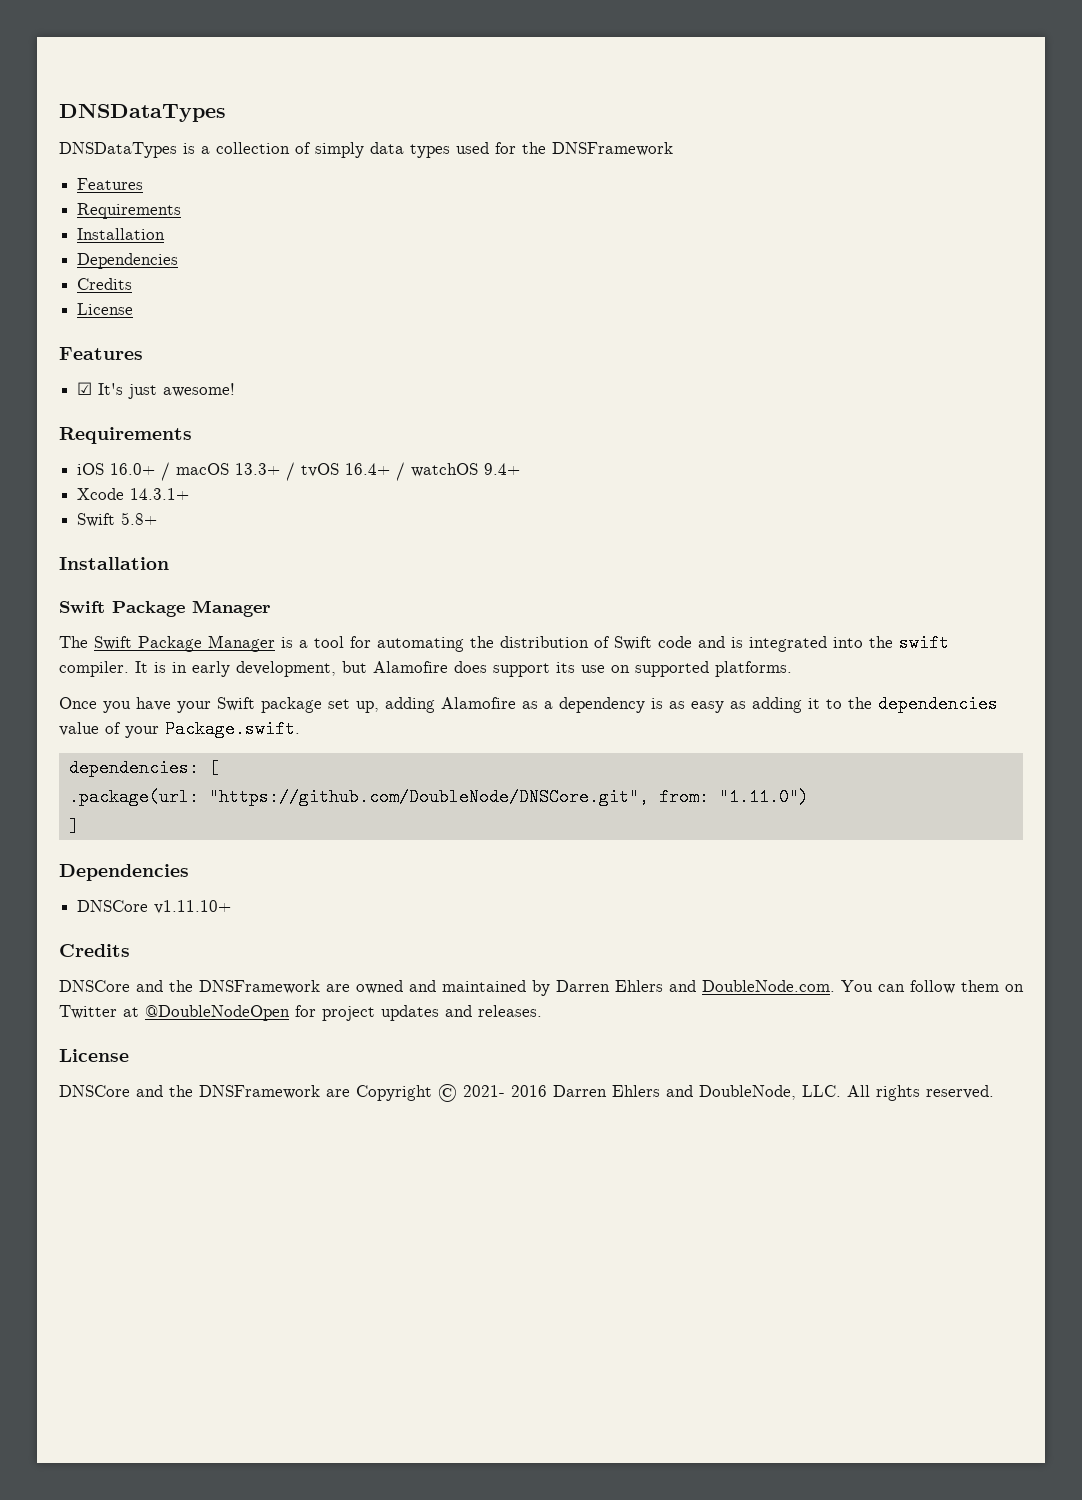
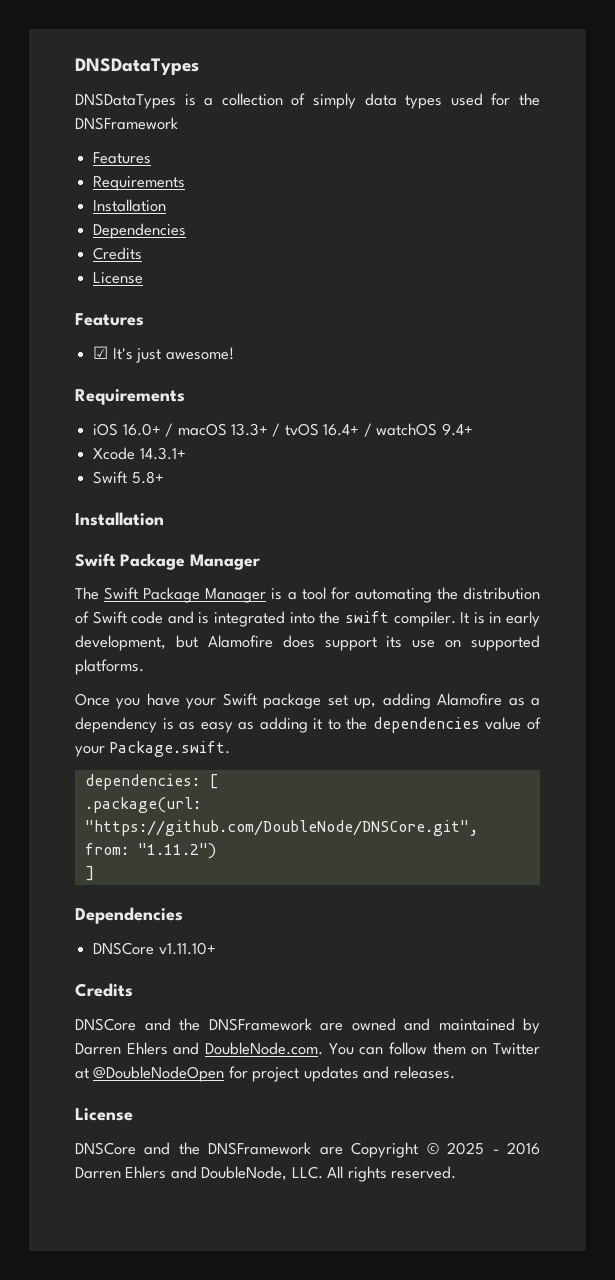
- .package(url: "https://github.com/DoubleNode/DNSCore.git", from: "1.11.0")
+ .package(url: "https://github.com/DoubleNode/DNSCore.git", from: "1.11.2")
- DNSCore and the DNSFramework are Copyright © 2021- 2016 Darren Ehlers and DoubleNode, LLC. All rights reserved.
+ DNSCore and the DNSFramework are Copyright © 2025 - 2016 Darren Ehlers and DoubleNode, LLC. All rights reserved.

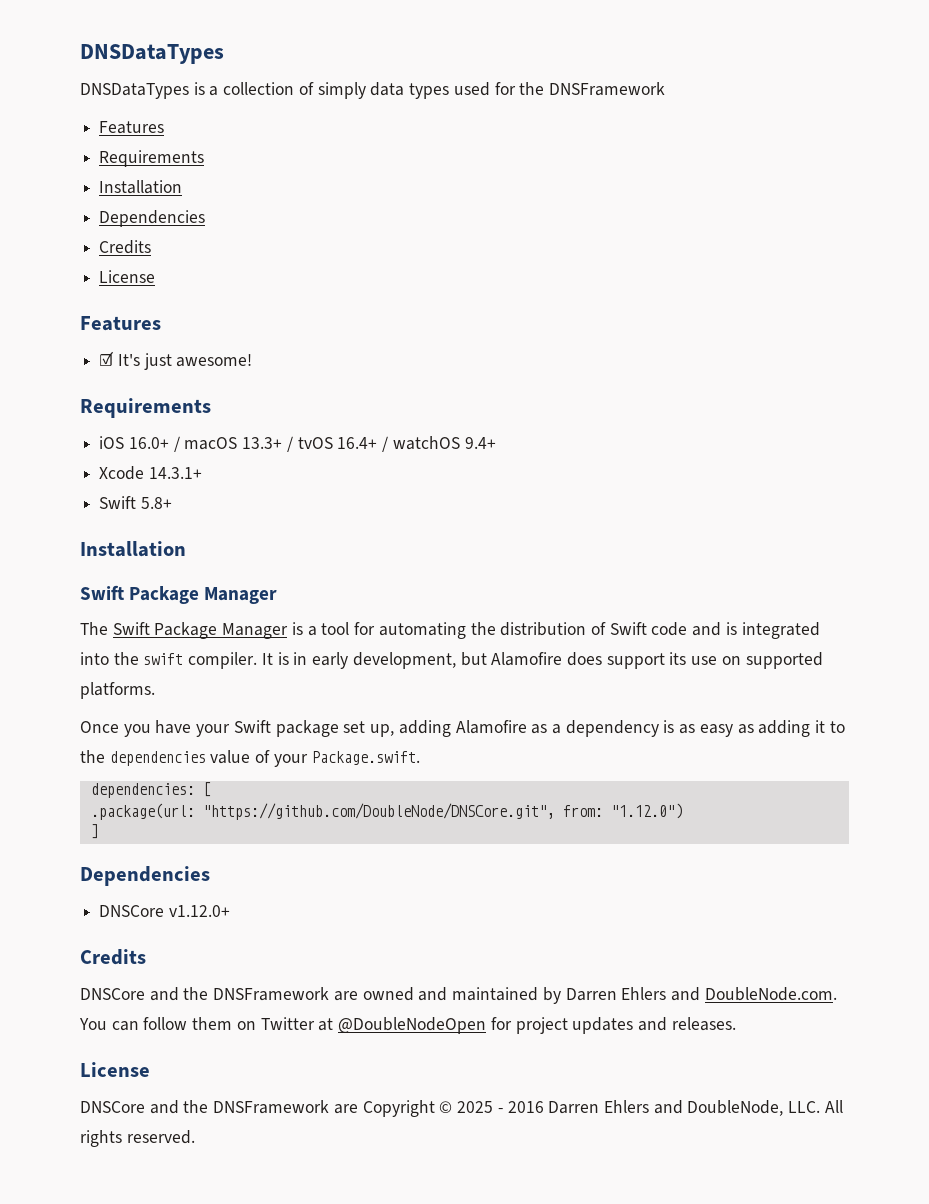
- .package(url: "https://github.com/DoubleNode/DNSCore.git", from: "1.11.2")
+ .package(url: "https://github.com/DoubleNode/DNSCore.git", from: "1.12.0")
- DNSCore v1.11.10+
+ DNSCore v1.12.0+

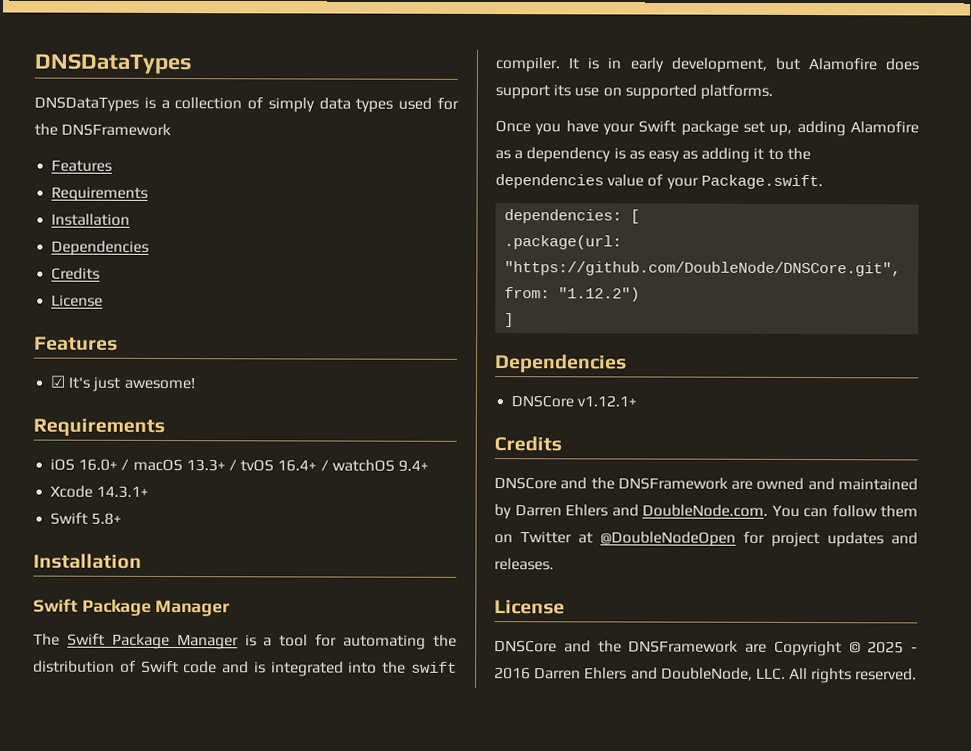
- .package(url: "https://github.com/DoubleNode/DNSCore.git", from: "1.12.0")
+ .package(url: "https://github.com/DoubleNode/DNSCore.git", from: "1.12.2")
- DNSCore v1.12.0+
+ DNSCore v1.12.1+

